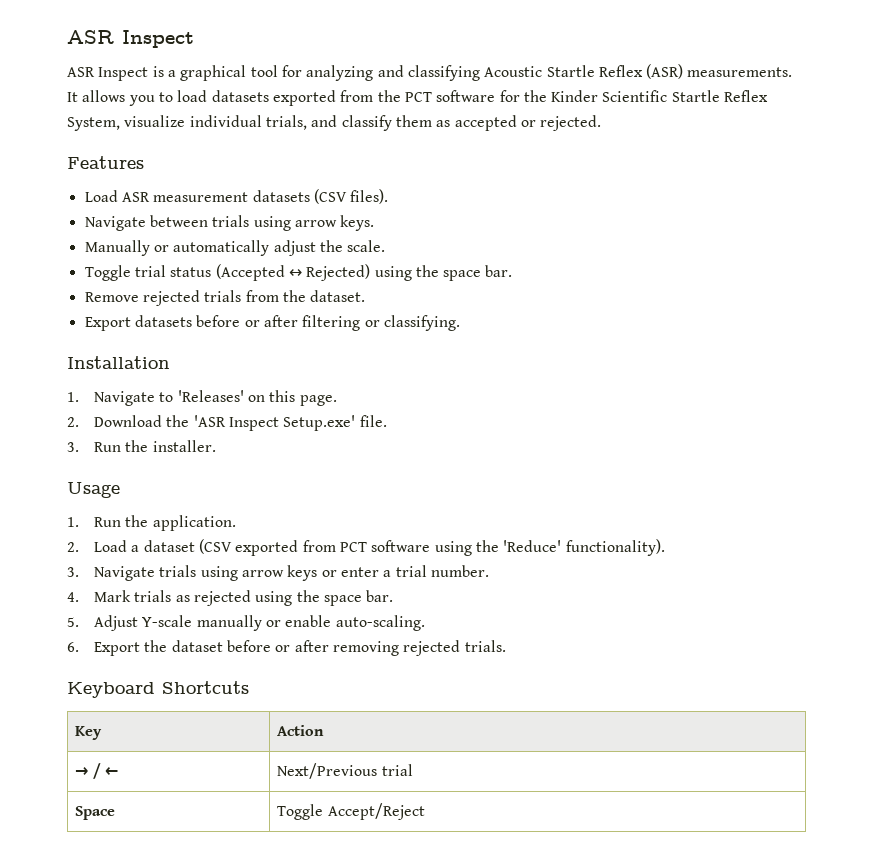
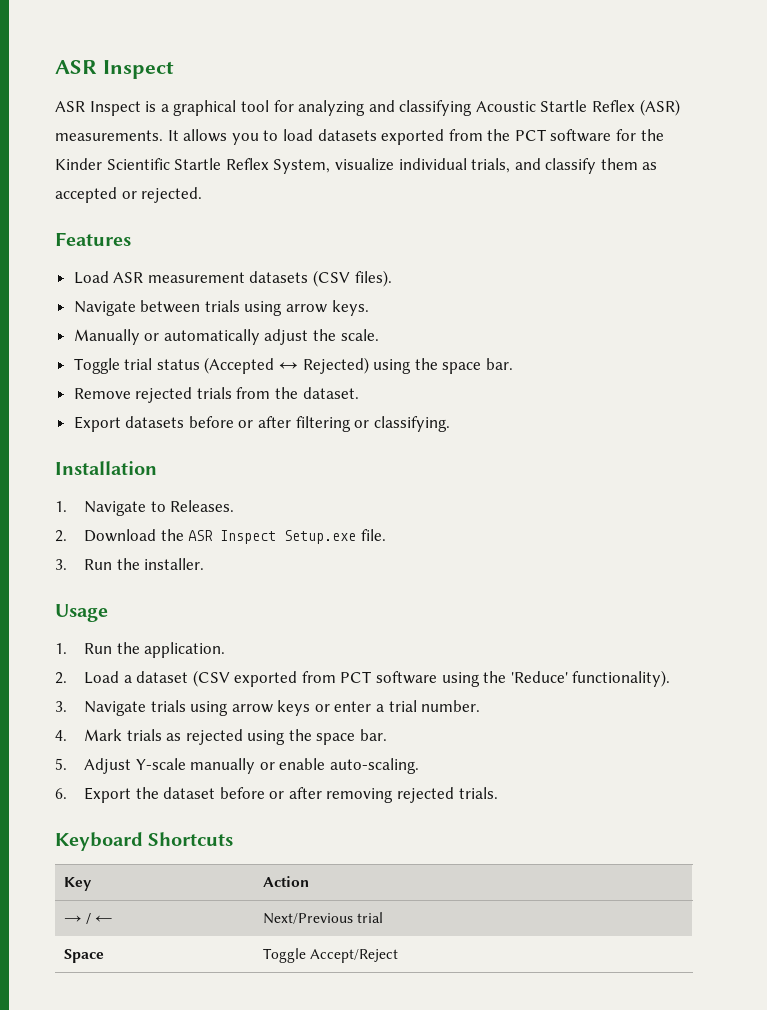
- 1. Navigate to 'Releases' on this page.
+ 1. Navigate to Releases.
- 2. Download the 'ASR Inspect Setup.exe' file.
+ 2. Download the ASR Inspect Setup.exe file.

